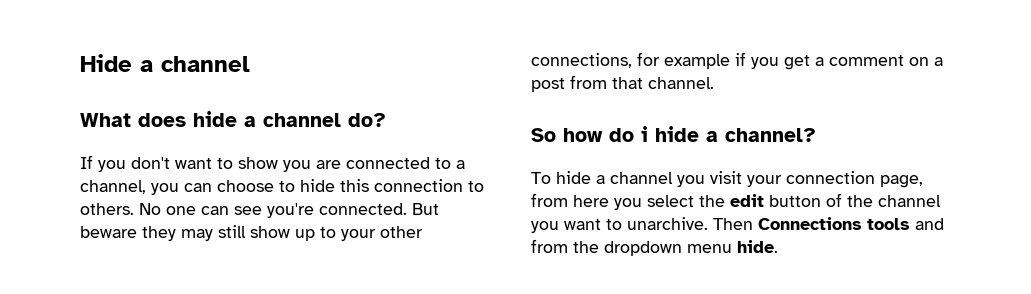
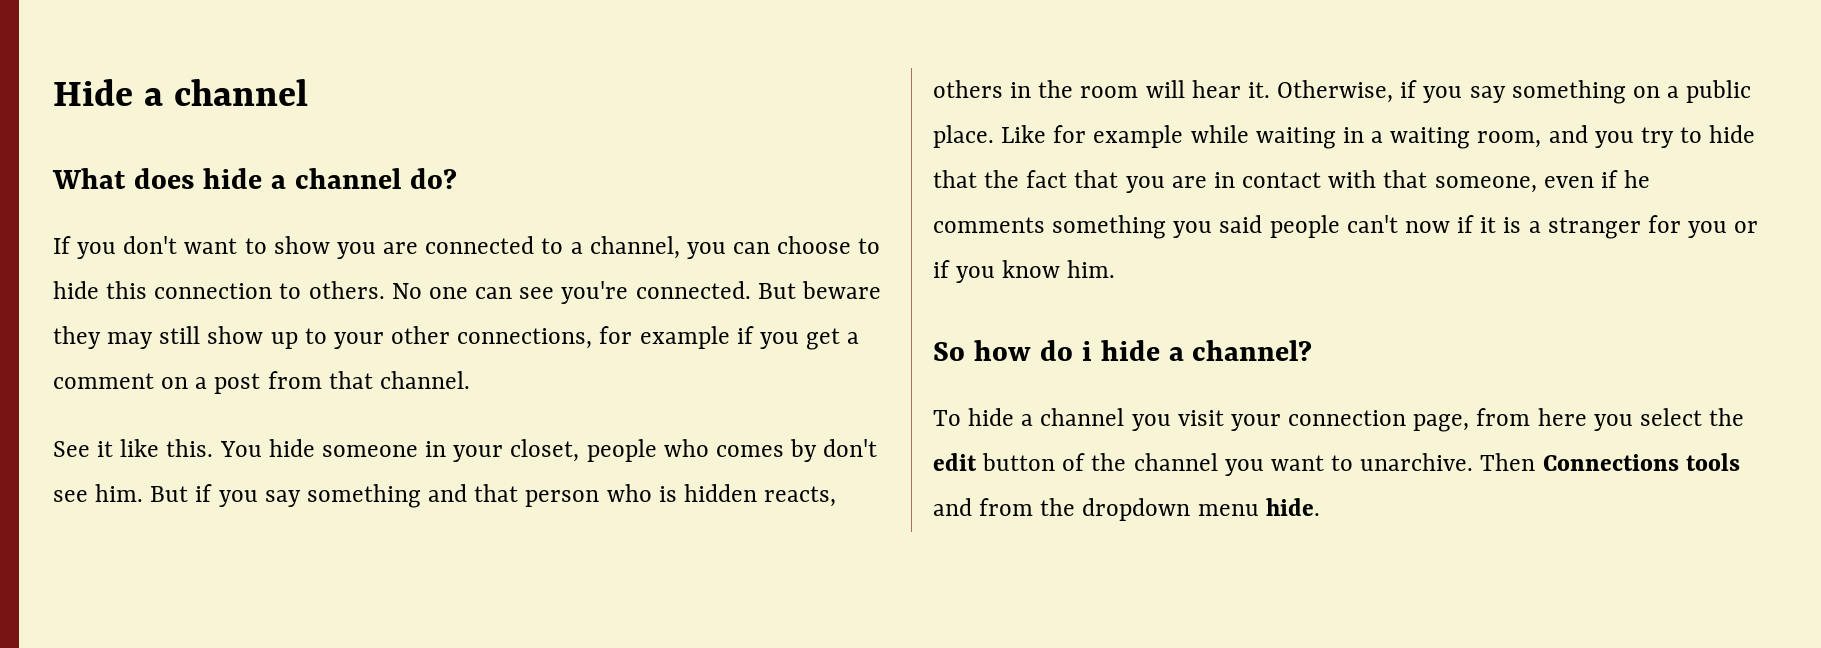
+ See it like this. You hide someone in your closet, people who comes by don't see him. But if you say something and that person who is hidden reacts, others in the room will hear it. Otherwise, if you say something on a public place. Like for example while waiting in a waiting room, and you try to hide that the fact that you are in contact with that someone, even if he comments something you said people can't now if it is a stranger for you or if you know him.

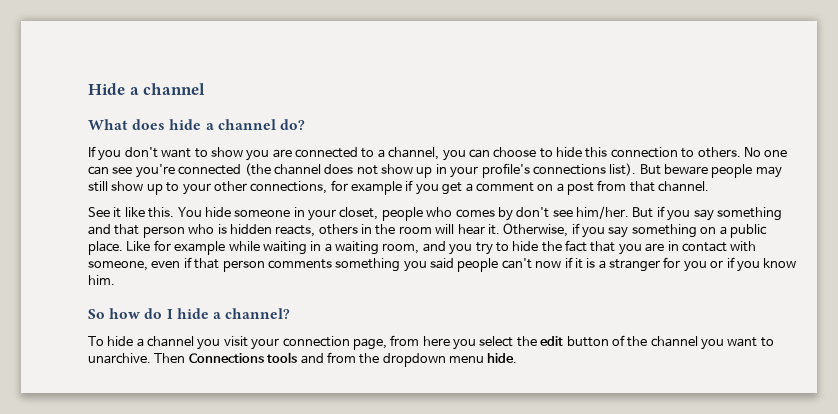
- No one can see you're connected.
+ No one can see you're connected (the channel does not show up in your profile's connections list).
- But beware they may still show up to your other connections, for example if you get a comment on a post from that channel.
+ But beware people may still show up to your other connections, for example if you get a comment on a post from that channel.
- You hide someone in your closet, people who comes by don't see him.
+ You hide someone in your closet, people who comes by don't see him/her.
- Like for example while waiting in a waiting room, and you try to hide that the fact that you are in contact with that someone, even if he comments something you said people can't now if it is a stranger for you or if you know him.
+ Like for example while waiting in a waiting room, and you try to hide the fact that you are in contact with someone, even if that person comments something you said people can't now if it is a stranger for you or if you know him.
- So how do i hide a channel?
+ So how do I hide a channel?

